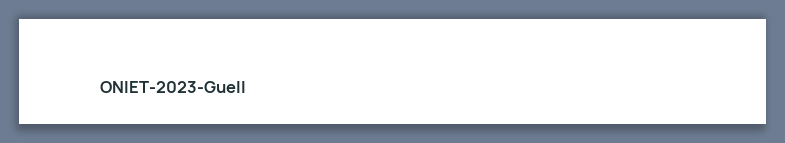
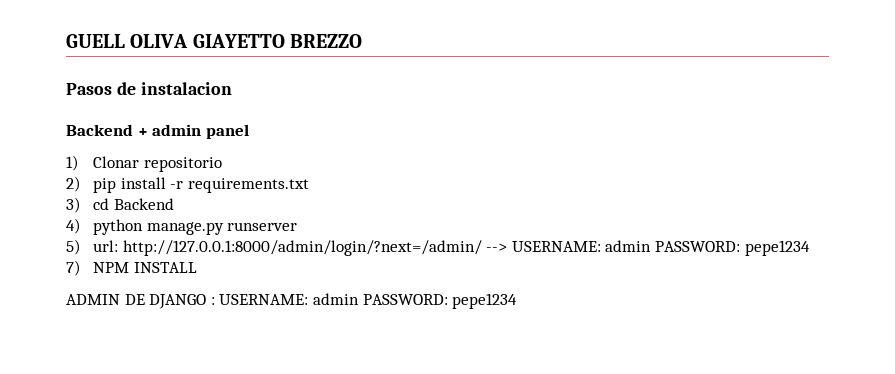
- ONIET-2023-Guell
+ GUELL OLIVA GIAYETTO BREZZO
+ Pasos de instalacion
+ Backend + admin panel
+ 1) Clonar repositorio
+ 2) pip install -r requirements.txt
+ 3) cd Backend
+ 4) python manage.py runserver
+ 5) url: http://127.0.0.1:8000/admin/login/?next=/admin/ --> USERNAME: admin PASSWORD: pepe1234
+ 7) NPM INSTALL
+ ADMIN DE DJANGO : USERNAME: admin PASSWORD: pepe1234

